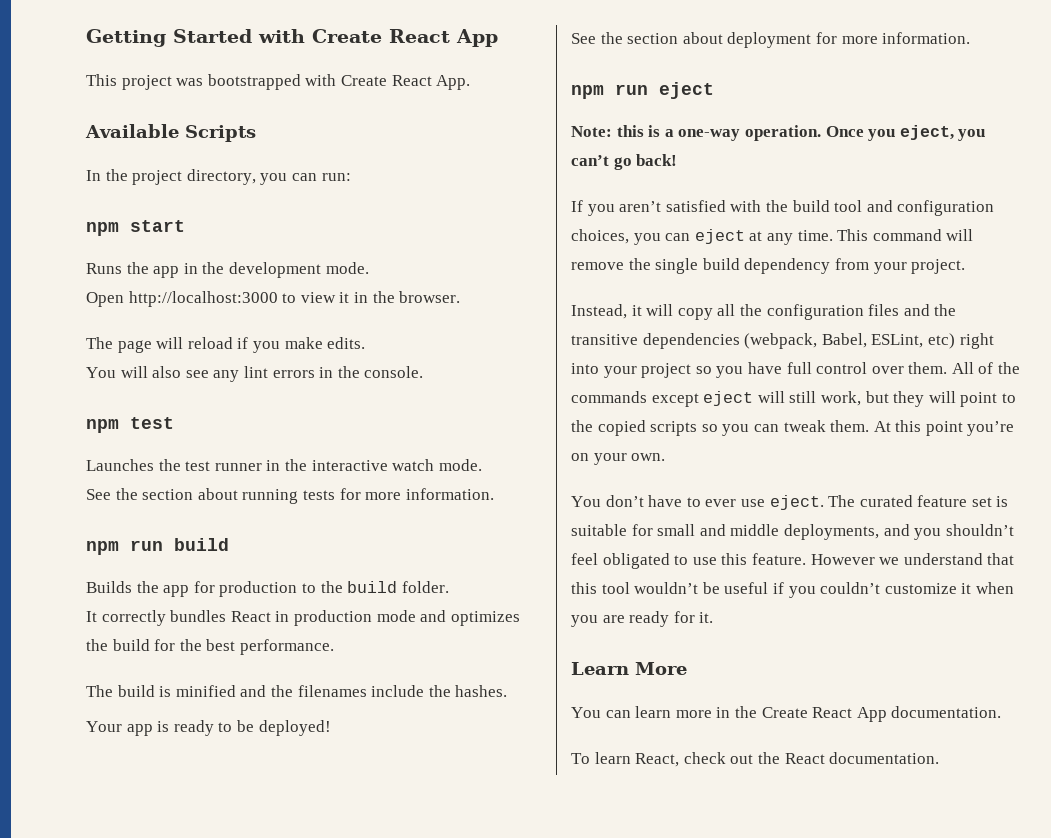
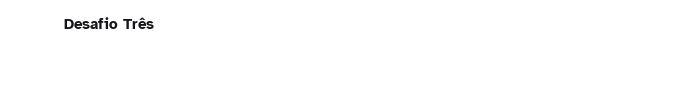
- Getting Started with Create React App
- This project was bootstrapped with Create React App.
- Available Scripts
- In the project directory, you can run:
- npm start
- Runs the app in the development mode.
- Open http://localhost:3000 to view it in the browser.
- The page will reload if you make edits.
- You will also see any lint errors in the console.
- npm test
- Launches the test runner in the interactive watch mode.
- See the section about running tests for more information.
- npm run build
- Builds the app for production to the build folder.
- It correctly bundles React in production mode and optimizes the build for the best performance.
- The build is minified and the filenames include the hashes.
- Your app is ready to be deployed!
- See the section about deployment for more information.
- npm run eject
- Note: this is a one-way operation. Once you eject, you can’t go back!
- If you aren’t satisfied with the build tool and configuration choices, you can eject at any time. This command will remove the single build dependency from your project.
- Instead, it will copy all the configuration files and the transitive dependencies (webpack, Babel, ESLint, etc) right into your project so you have full control over them. All of the commands except eject will still work, but they will point to the copied scripts so you can tweak them. At this point you’re on your own.
- You don’t have to ever use eject. The curated feature set is suitable for small and middle deployments, and you shouldn’t feel obligated to use this feature. However we understand that this tool wouldn’t be useful if you couldn’t customize it when you are ready for it.
- Learn More
- You can learn more in the Create React App documentation.
- To learn React, check out the React documentation.
+ Desafio Três

